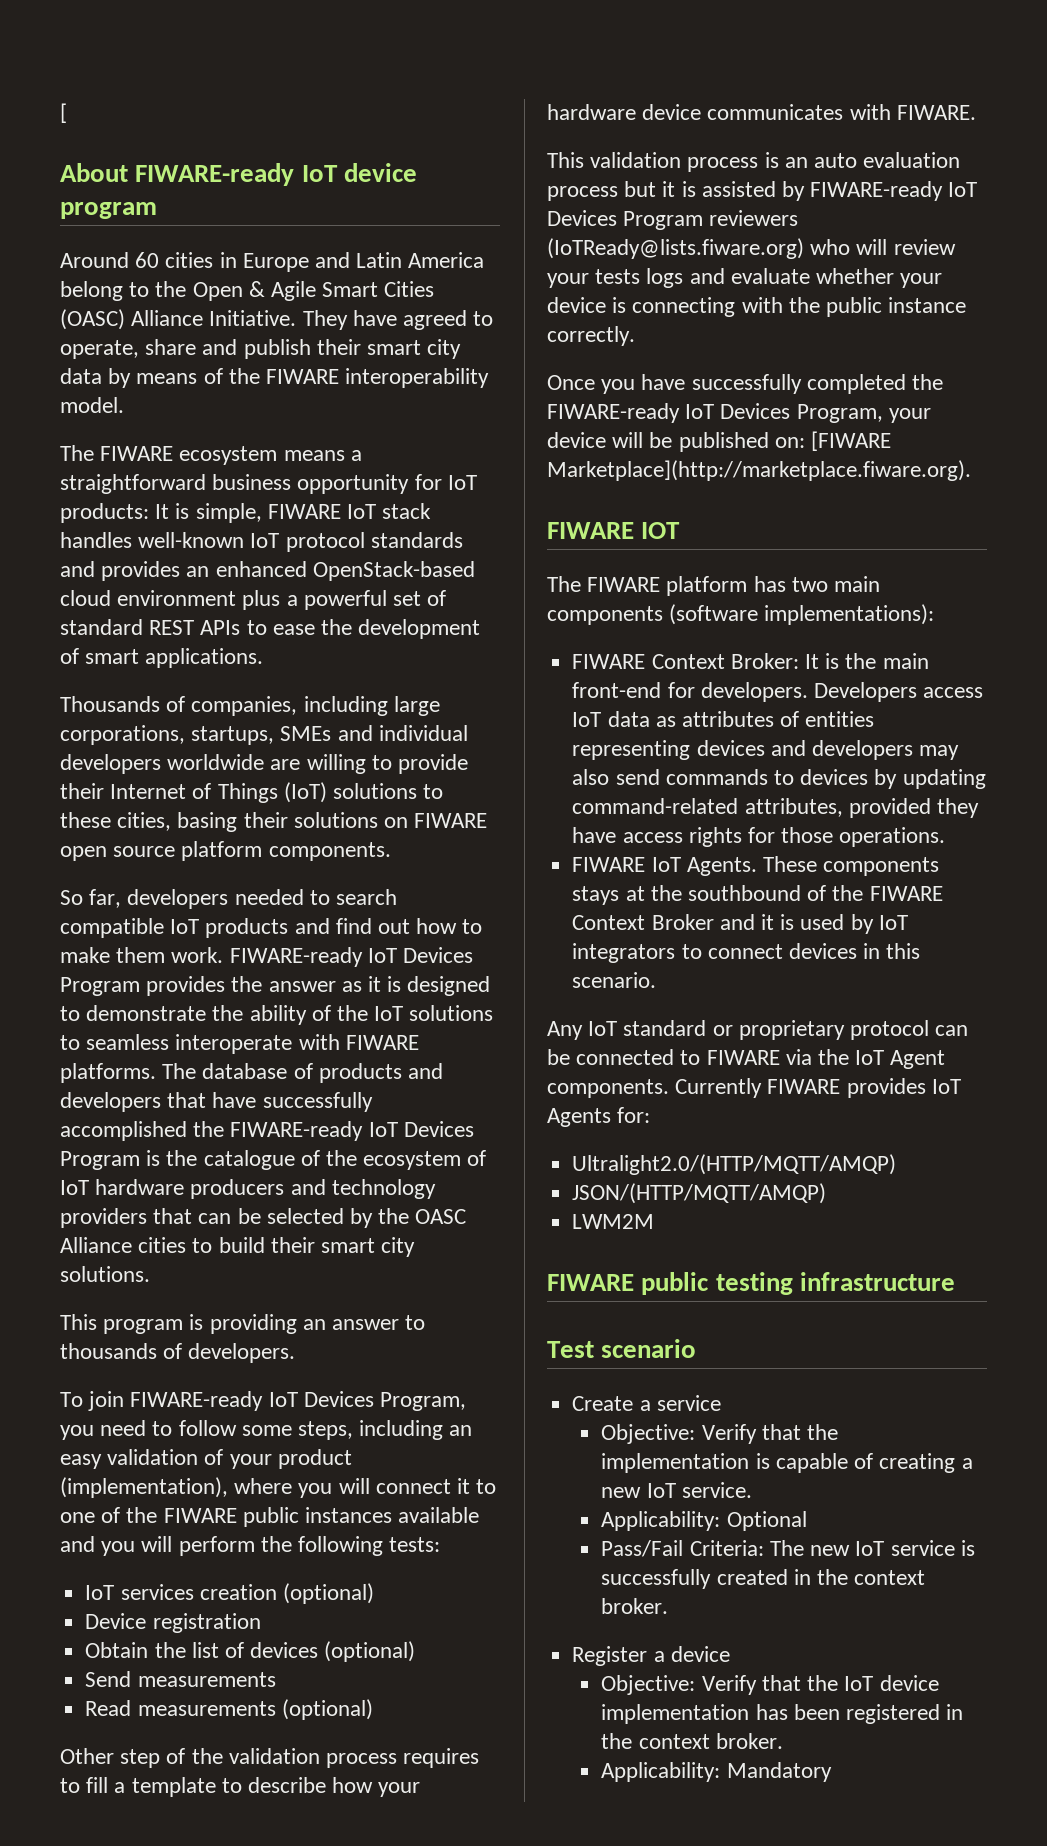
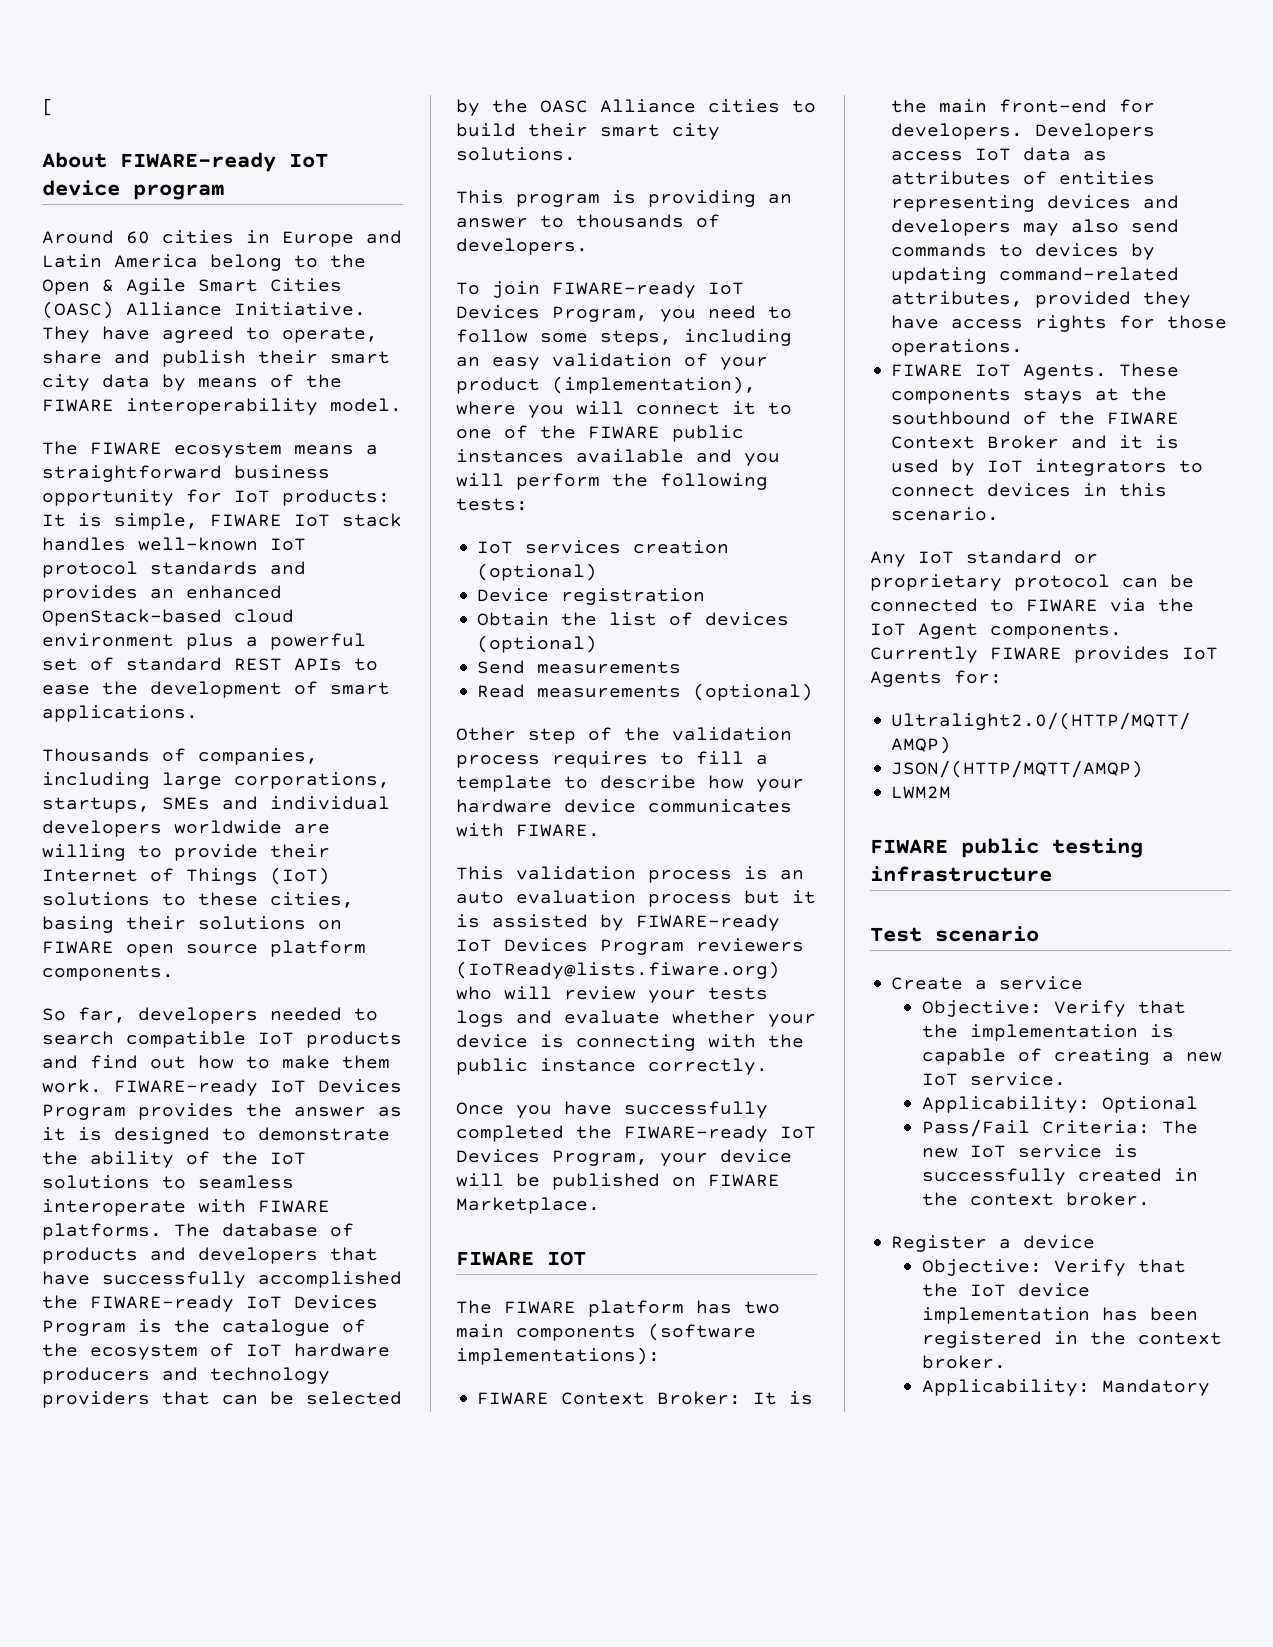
- Once you have successfully completed the FIWARE-ready IoT Devices Program, your device will be published on: [FIWARE Marketplace](http://marketplace.fiware.org).
+ Once you have successfully completed the FIWARE-ready IoT Devices Program, your device will be published on FIWARE Marketplace.

